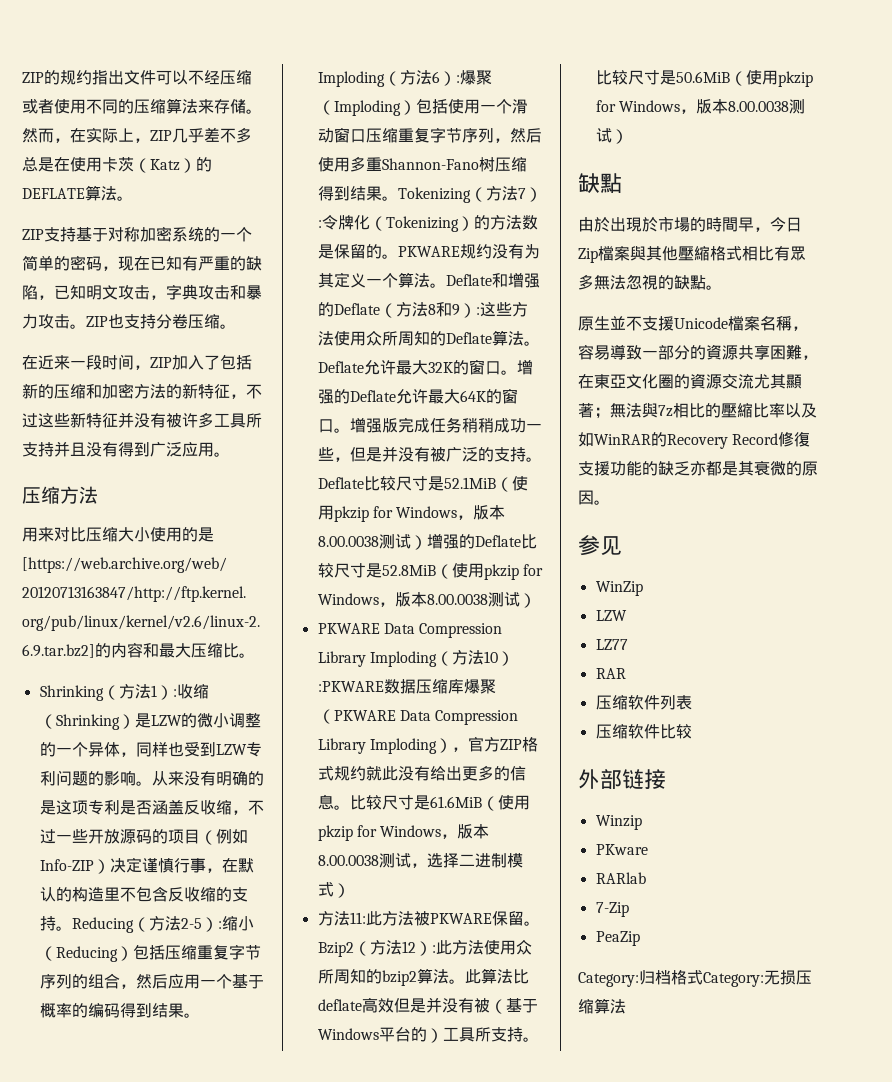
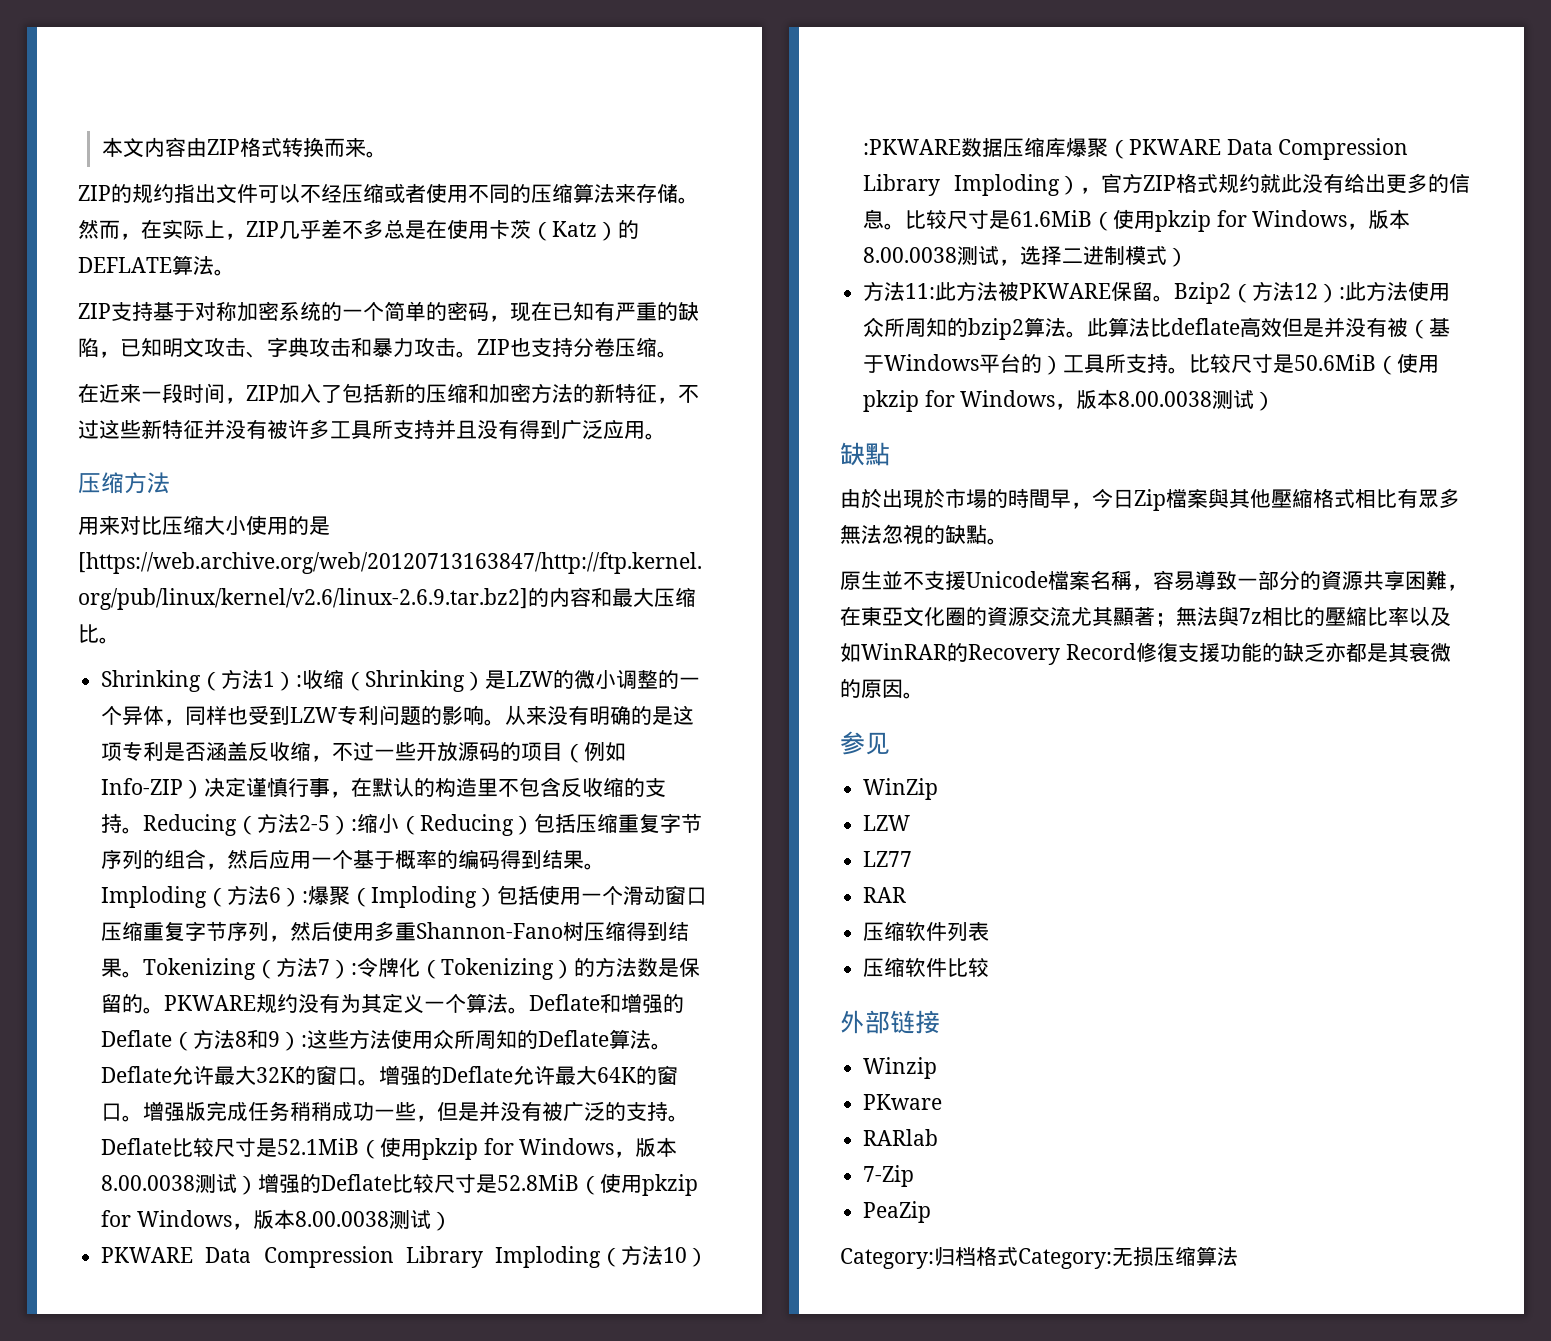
+ 本文内容由ZIP格式转换而来。
- ZIP支持基于对称加密系统的一个简单的密码，现在已知有严重的缺陷，已知明文攻击，字典攻击和暴力攻击。
+ ZIP支持基于对称加密系统的一个简单的密码，现在已知有严重的缺陷，已知明文攻击、字典攻击和暴力攻击。

